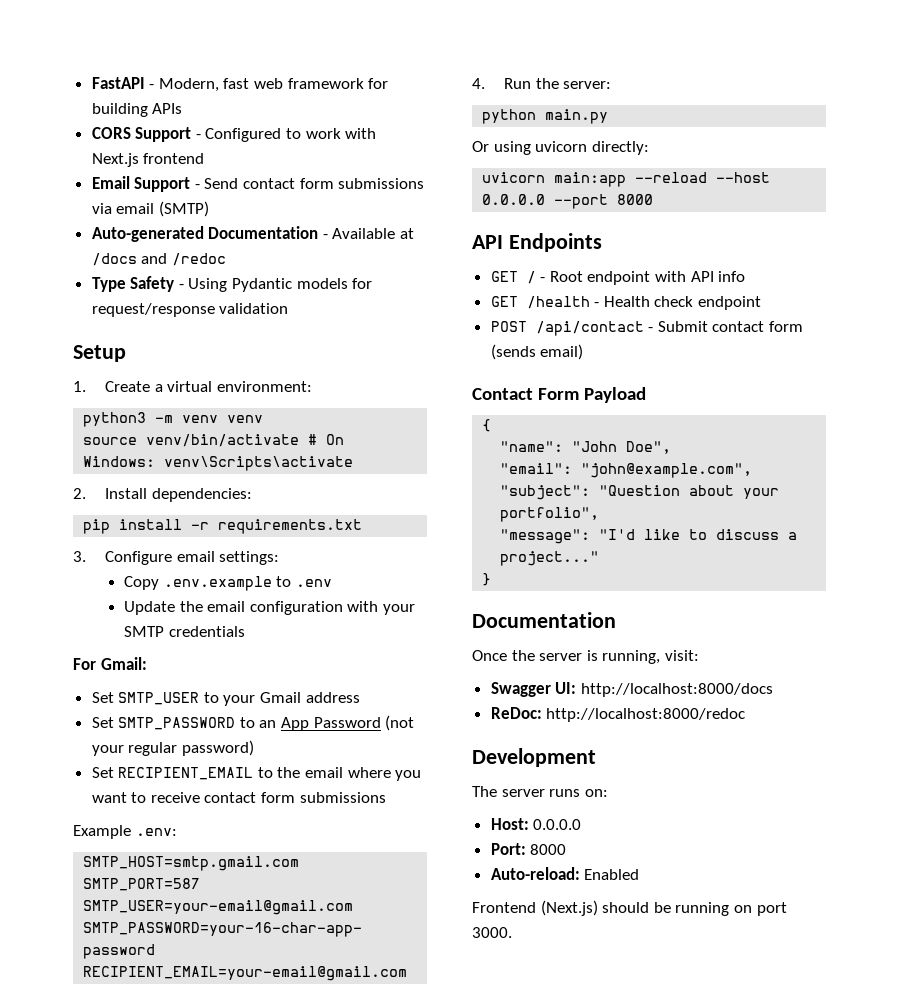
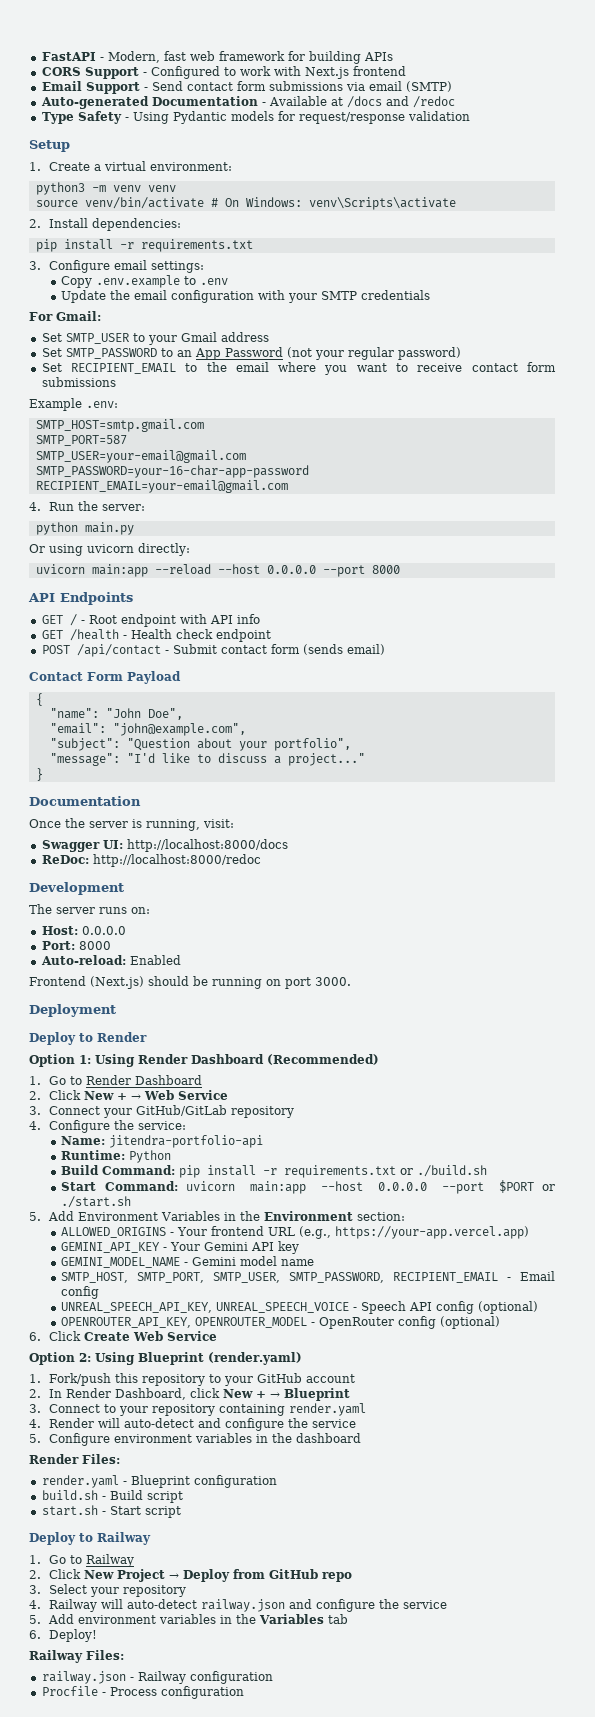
+ Deployment
+ Deploy to Render
+ Option 1: Using Render Dashboard (Recommended)
+ 1. Go to Render Dashboard
+ 2. Click New + → Web Service
+ 3. Connect your GitHub/GitLab repository
+ 4. Configure the service:
+ Name: jitendra-portfolio-api
+ Runtime: Python
+ Build Command: pip install -r requirements.txt or ./build.sh
+ Start Command: uvicorn main:app --host 0.0.0.0 --port $PORT or ./start.sh
+ 5. Add Environment Variables in the Environment section:
+ ALLOWED_ORIGINS - Your frontend URL (e.g., https://your-app.vercel.app)
+ GEMINI_API_KEY - Your Gemini API key
+ GEMINI_MODEL_NAME - Gemini model name
+ SMTP_HOST, SMTP_PORT, SMTP_USER, SMTP_PASSWORD, RECIPIENT_EMAIL - Email config
+ UNREAL_SPEECH_API_KEY, UNREAL_SPEECH_VOICE - Speech API config (optional)
+ OPENROUTER_API_KEY, OPENROUTER_MODEL - OpenRouter config (optional)
+ 6. Click Create Web Service
+ Option 2: Using Blueprint (render.yaml)
+ 1. Fork/push this repository to your GitHub account
+ 2. In Render Dashboard, click New + → Blueprint
+ 3. Connect to your repository containing render.yaml
+ 4. Render will auto-detect and configure the service
+ 5. Configure environment variables in the dashboard
+ Render Files:
+ render.yaml - Blueprint configuration
+ build.sh - Build script
+ start.sh - Start script
+ Deploy to Railway
+ 1. Go to Railway
+ 2. Click New Project → Deploy from GitHub repo
+ 3. Select your repository
+ 4. Railway will auto-detect railway.json and configure the service
+ 5. Add environment variables in the Variables tab
+ 6. Deploy!
+ Railway Files:
+ railway.json - Railway configuration
+ Procfile - Process configuration

